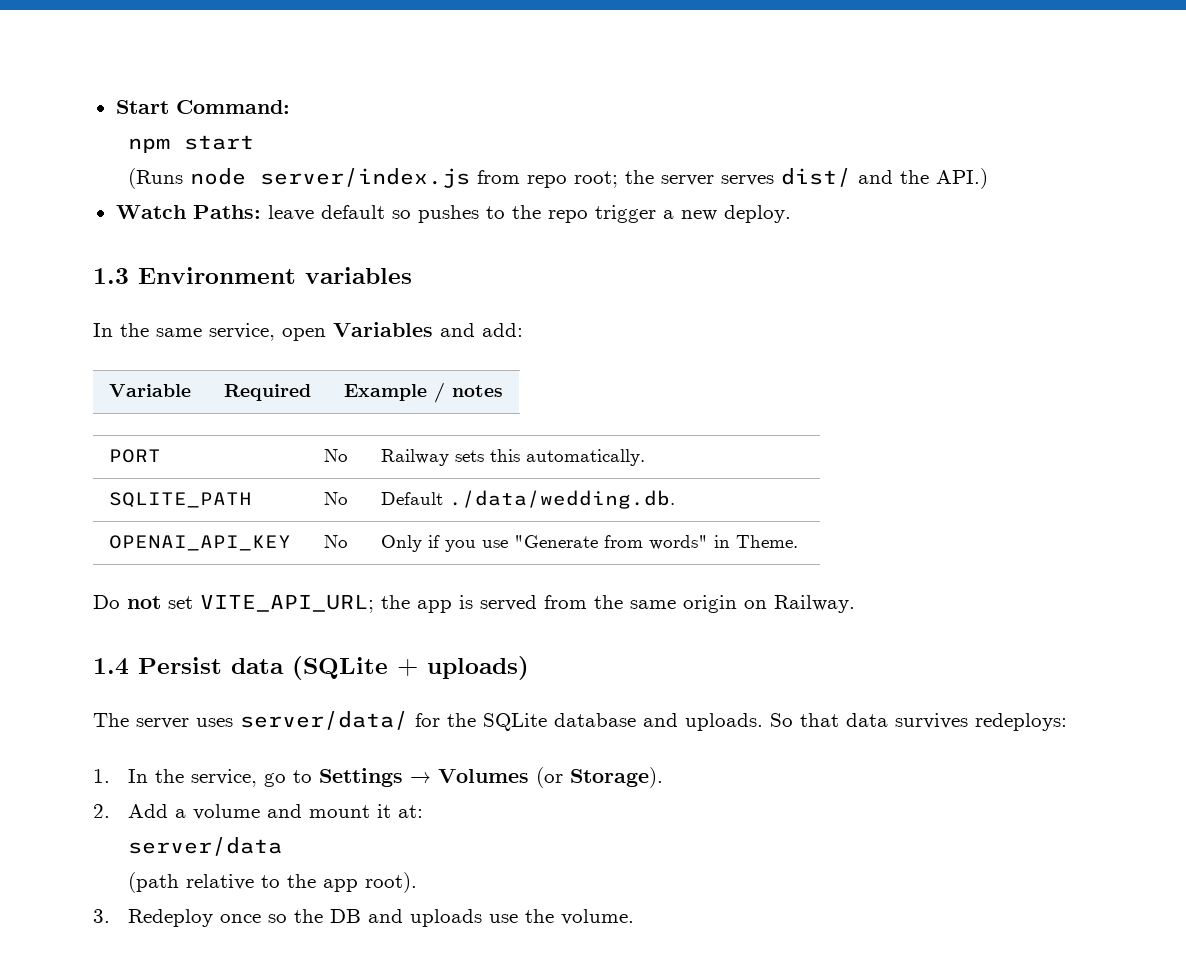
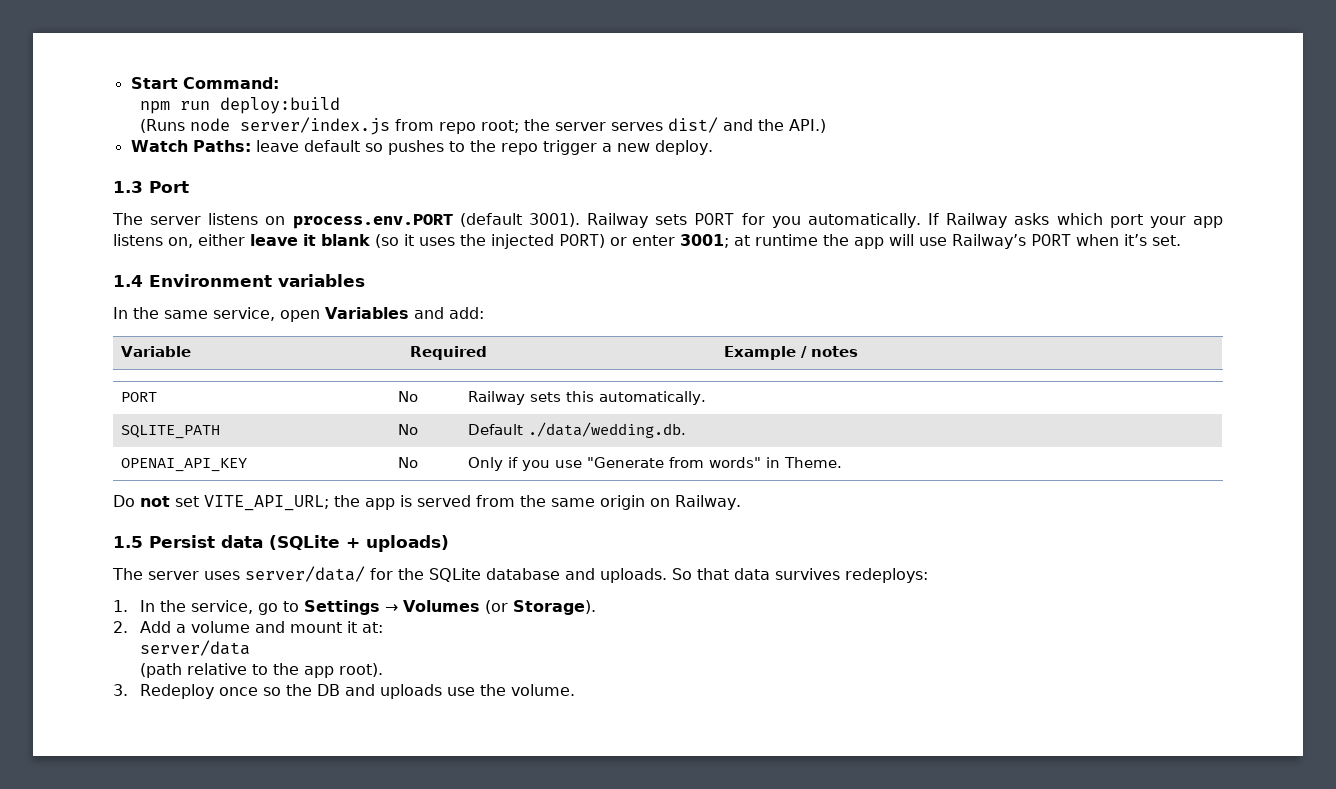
- npm start
+ npm run deploy:build
- 1.3 Environment variables
+ 1.3 Port
+ The server listens on process.env.PORT (default 3001). Railway sets PORT for you automatically. If Railway asks which port your app listens on, either leave it blank (so it uses the injected PORT) or enter 3001; at runtime the app will use Railway’s PORT when it’s set.
+ 1.4 Environment variables
- 1.4 Persist data (SQLite + uploads)
+ 1.5 Persist data (SQLite + uploads)

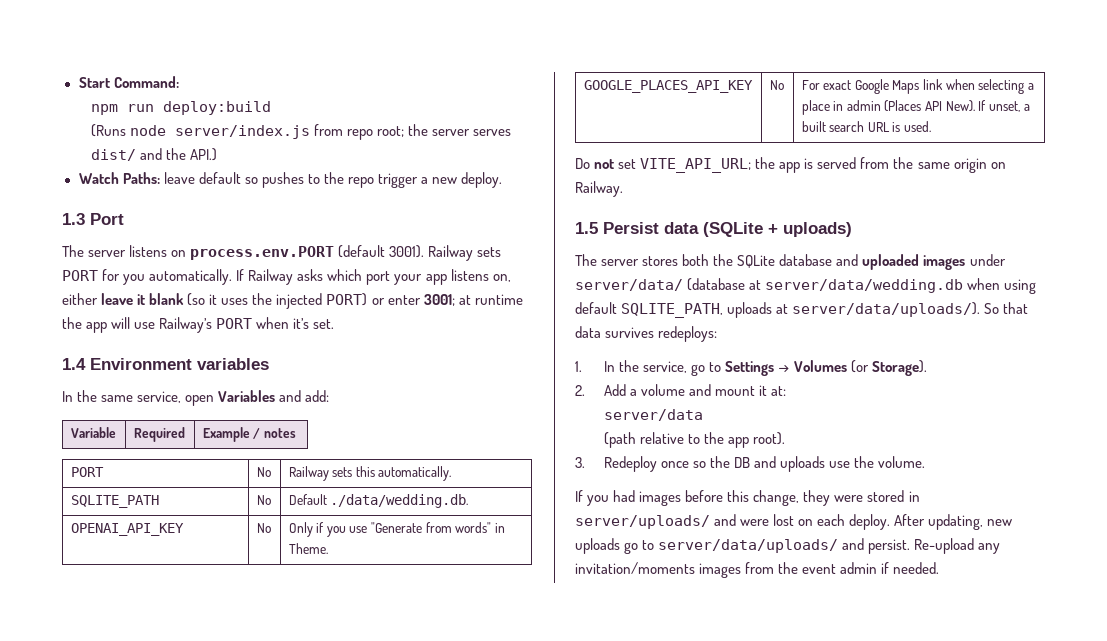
+ GOOGLE_PLACES_API_KEY | No | For exact Google Maps link when selecting a place in admin (Places API New). If unset, a built search URL is used.
- The server uses server/data/ for the SQLite database and uploads.
+ The server stores both the SQLite database and uploaded images under server/data/ (database at server/data/wedding.db when using default SQLITE_PATH, uploads at server/data/uploads/).
+ If you had images before this change, they were stored in server/uploads/ and were lost on each deploy. After updating, new uploads go to server/data/uploads/ and persist. Re-upload any invitation/moments images from the event admin if needed.

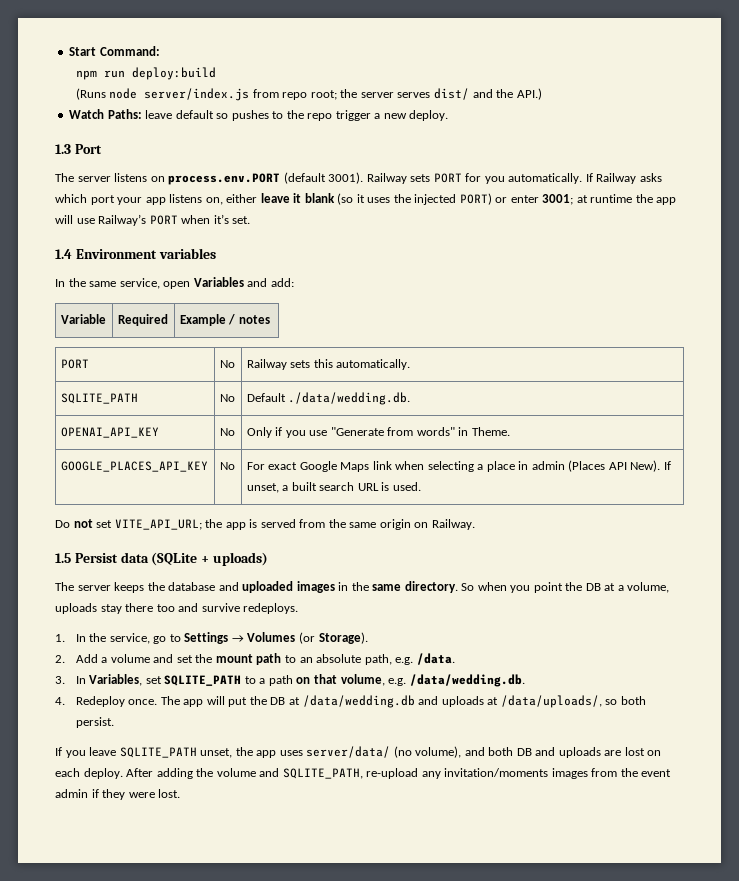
- The server stores both the SQLite database and uploaded images under server/data/ (database at server/data/wedding.db when using default SQLITE_PATH, uploads at server/data/uploads/). So that data survives redeploys:
+ The server keeps the database and uploaded images in the same directory. So when you point the DB at a volume, uploads stay there too and survive redeploys.
- 2. Add a volume and mount it at:
- server/data
- (path relative to the app root).
- 3. Redeploy once so the DB and uploads use the volume.
- If you had images before this change, they were stored in server/uploads/ and were lost on each deploy.
+ 2. Add a volume and set the mount path to an absolute path, e.g. /data.
+ 3. In Variables, set SQLITE_PATH to a path on that volume, e.g. /data/wedding.db.
+ 4. Redeploy once. The app will put the DB at /data/wedding.db and uploads at /data/uploads/, so both persist.
+ If you leave SQLITE_PATH unset, the app uses server/data/ (no volume), and both DB and uploads are lost on each deploy.
- After updating, new uploads go to server/data/uploads/ and persist. Re-upload any invitation/moments images from the event admin if needed.
+ After adding the volume and SQLITE_PATH, re-upload any invitation/moments images from the event admin if they were lost.

